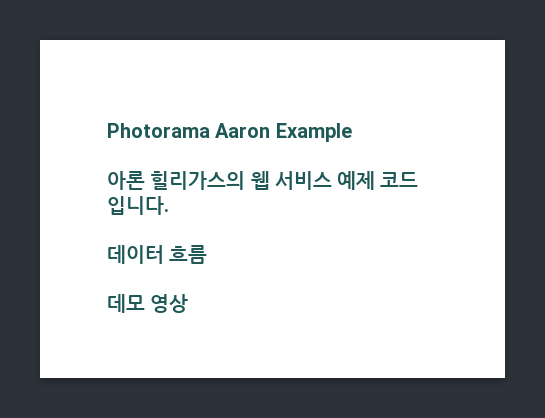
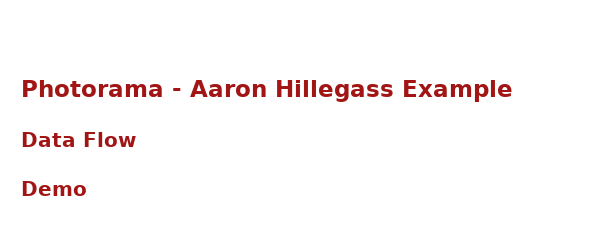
- Photorama Aaron Example
- 아론 힐리가스의 웹 서비스 예제 코드 입니다.
- 데이터 흐름
- 데모 영상
+ Photorama - Aaron Hillegass Example
+ Data Flow
+ Demo

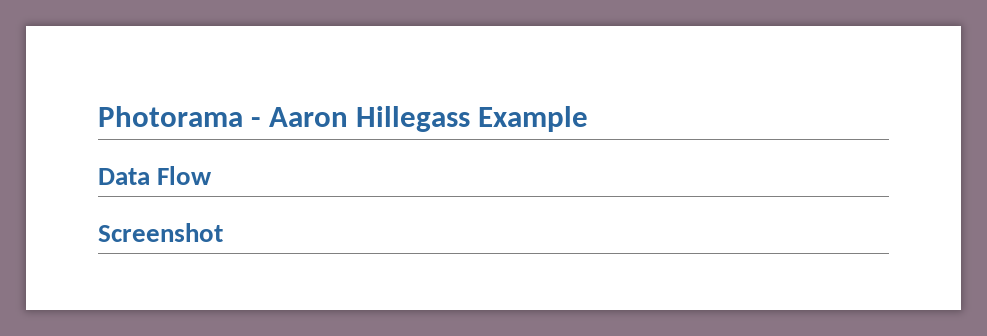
- Demo
+ Screenshot

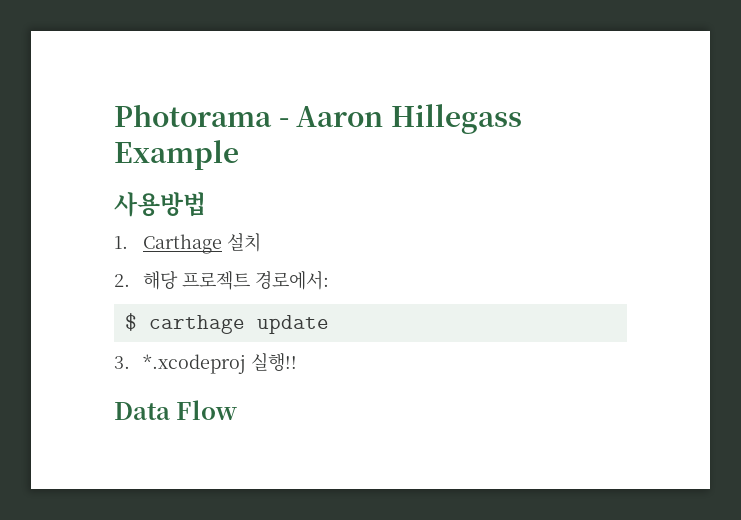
+ 사용방법
+ 1. Carthage 설치
+ 2. 해당 프로젝트 경로에서:
+ $ carthage update
+ 3. *.xcodeproj 실행!!
- Screenshot

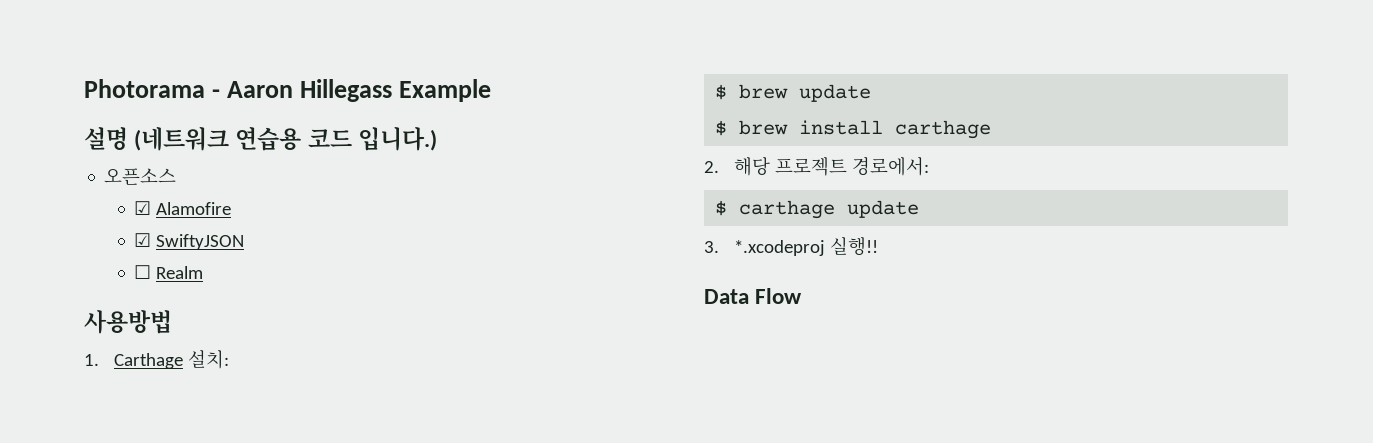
+ 설명 (네트워크 연습용 코드 입니다.)
+ 오픈소스
+ ☑ Alamofire
+ ☑ SwiftyJSON
+ ☐ Realm
  사용방법
- 1. Carthage 설치
+ 1. Carthage 설치:
+ $ brew update
+ $ brew install carthage

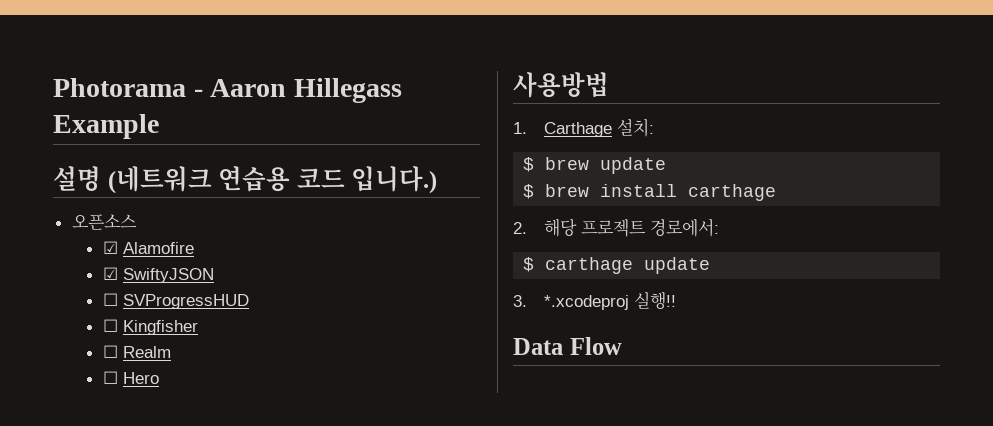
+ ☐ SVProgressHUD
+ ☐ Kingfisher
+ ☐ Hero

